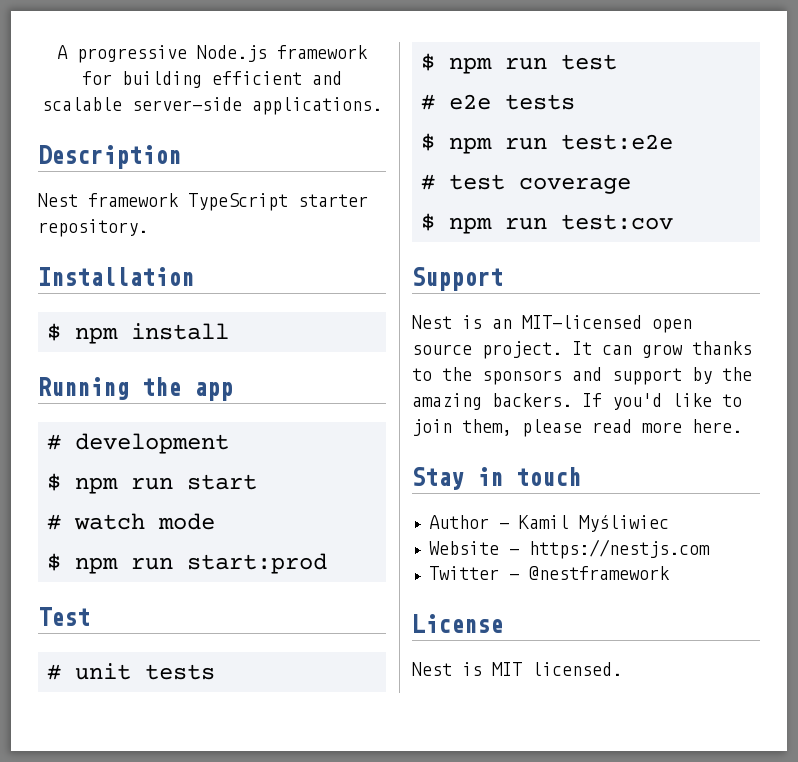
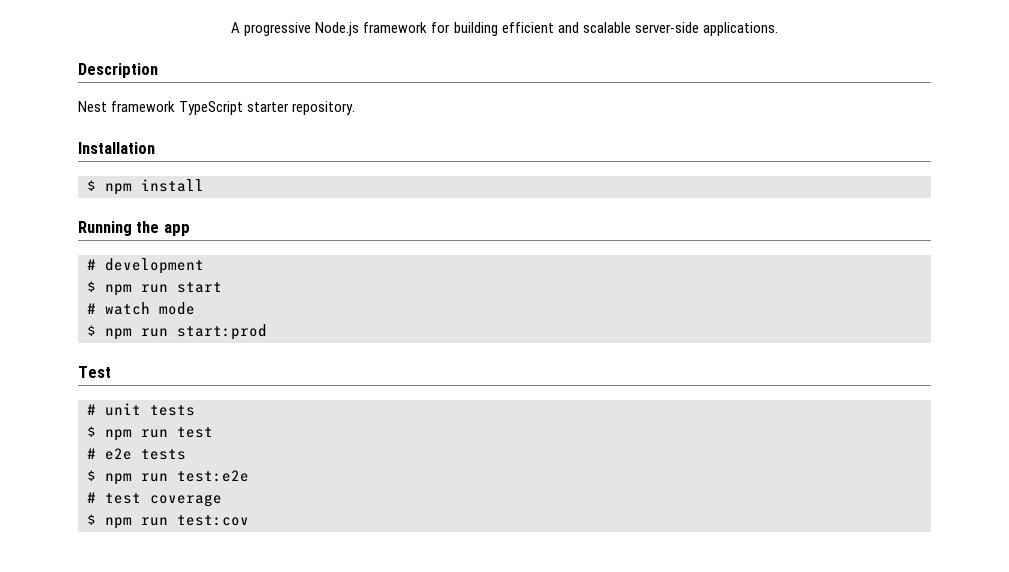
- Support
- Nest is an MIT-licensed open source project. It can grow thanks to the sponsors and support by the amazing backers. If you'd like to join them, please read more here.
- Stay in touch
- Author - Kamil Myśliwiec
- Website - https://nestjs.com
- Twitter - @nestframework
- License
- Nest is MIT licensed.

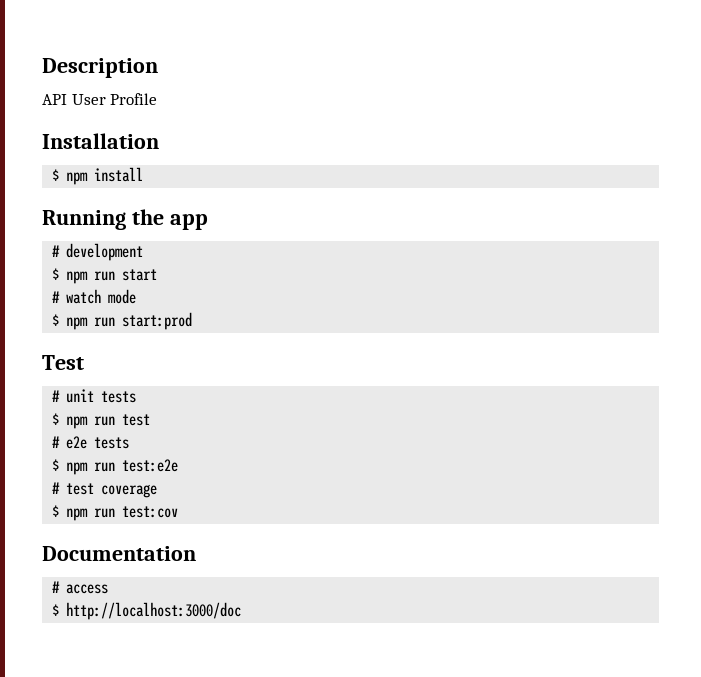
- A progressive Node.js framework for building efficient and scalable server-side applications.
  Description
- Nest framework TypeScript starter repository.
+ API User Profile
+ Documentation
+ # access
+ $ http://localhost:3000/doc

